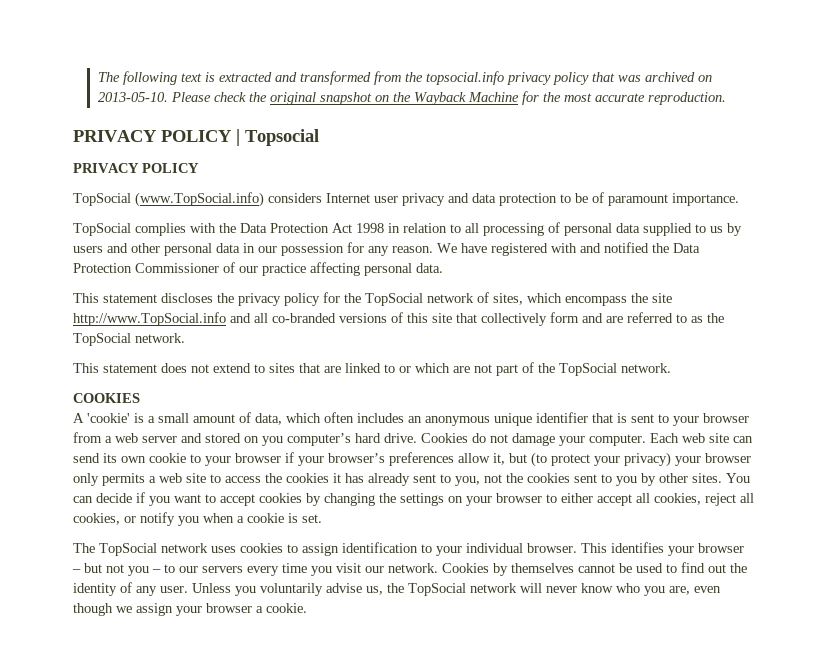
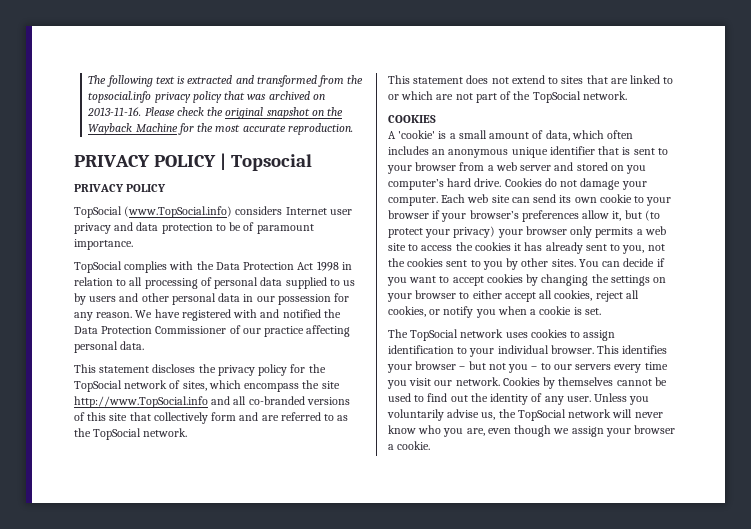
- The following text is extracted and transformed from the topsocial.info privacy policy that was archived on 2013-05-10.
+ The following text is extracted and transformed from the topsocial.info privacy policy that was archived on 2013-11-16.

